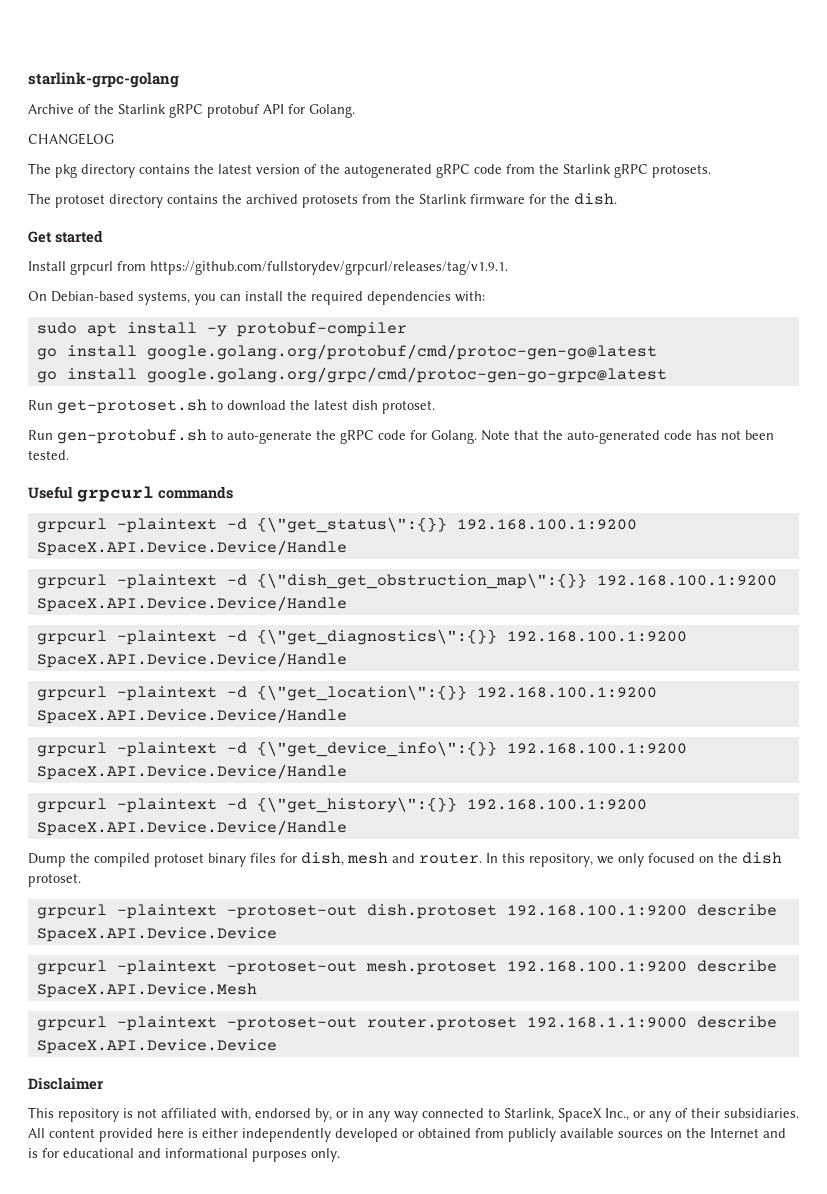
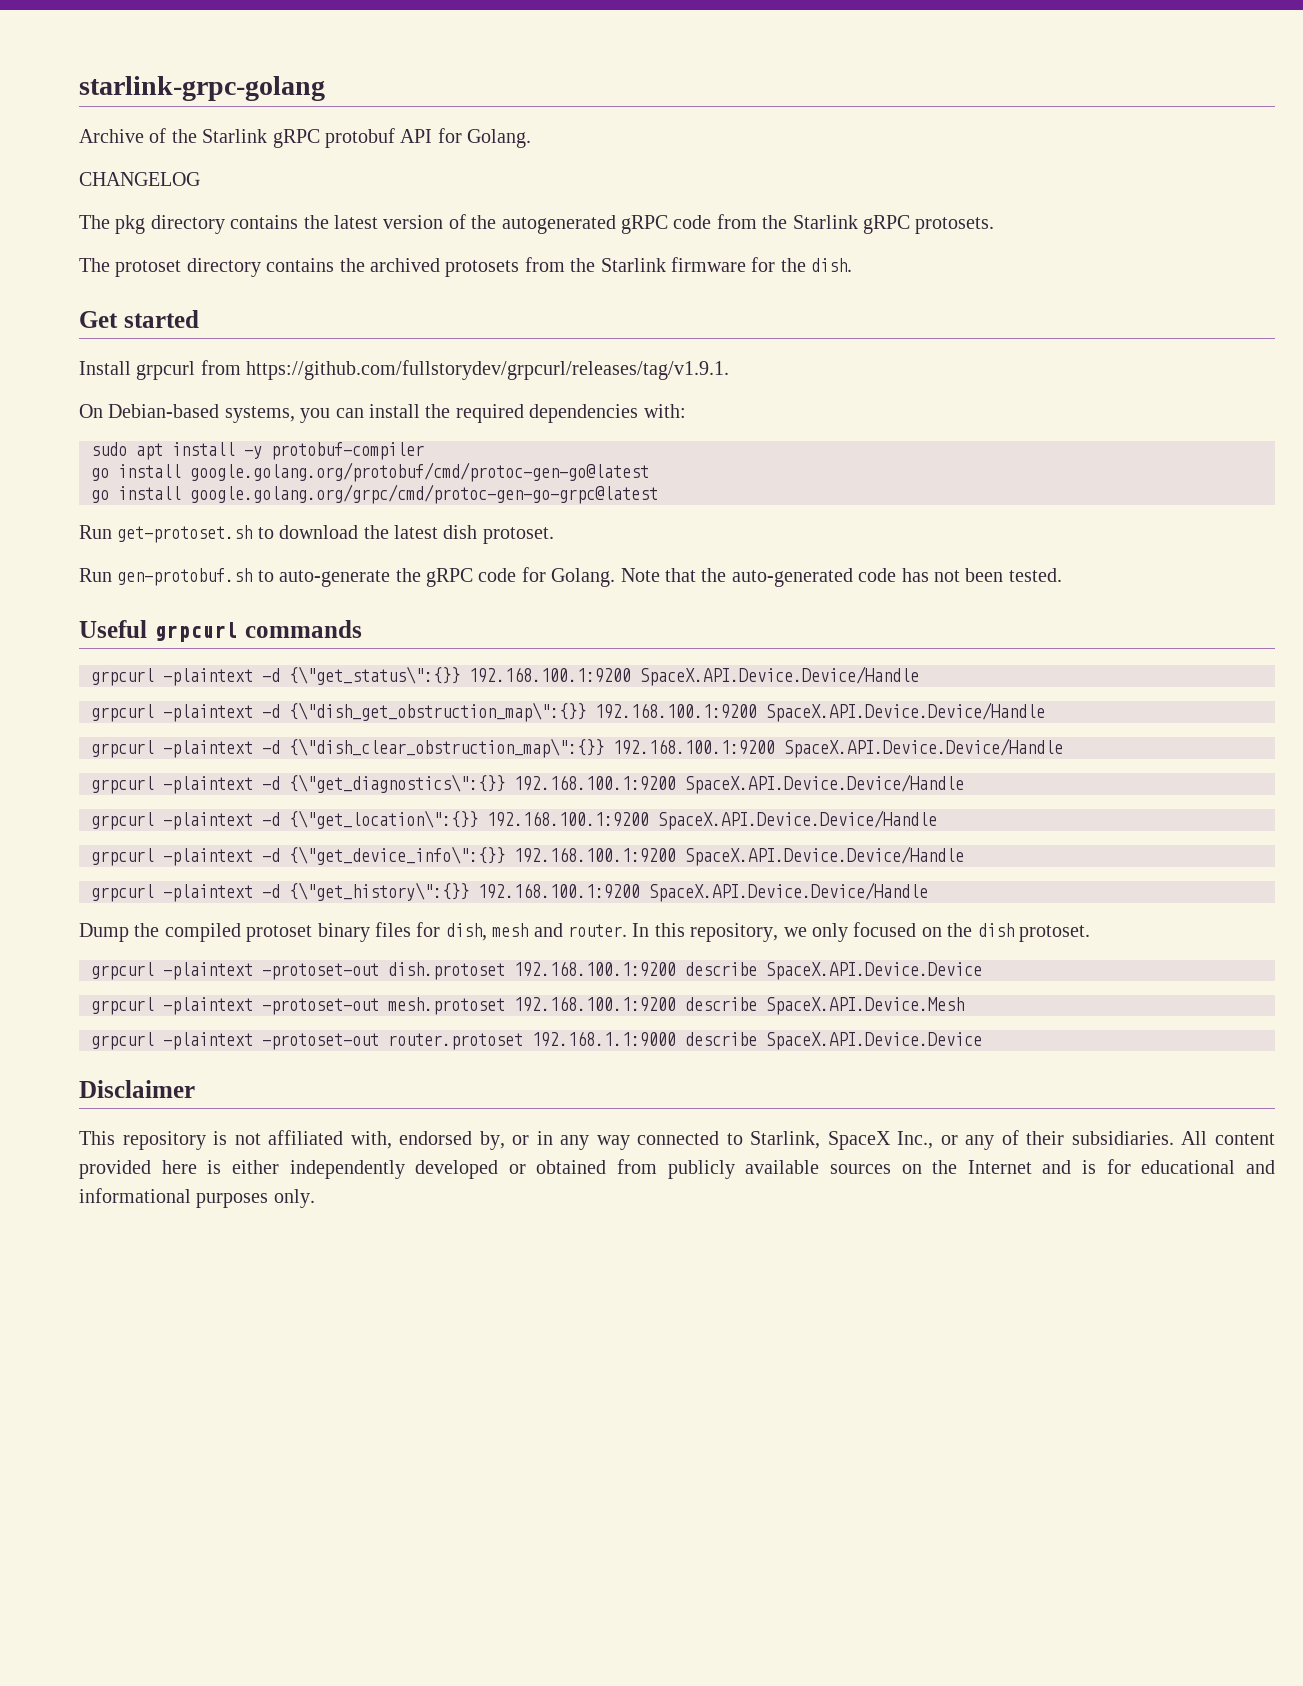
+ grpcurl -plaintext -d {\"dish_clear_obstruction_map\":{}} 192.168.100.1:9200 SpaceX.API.Device.Device/Handle

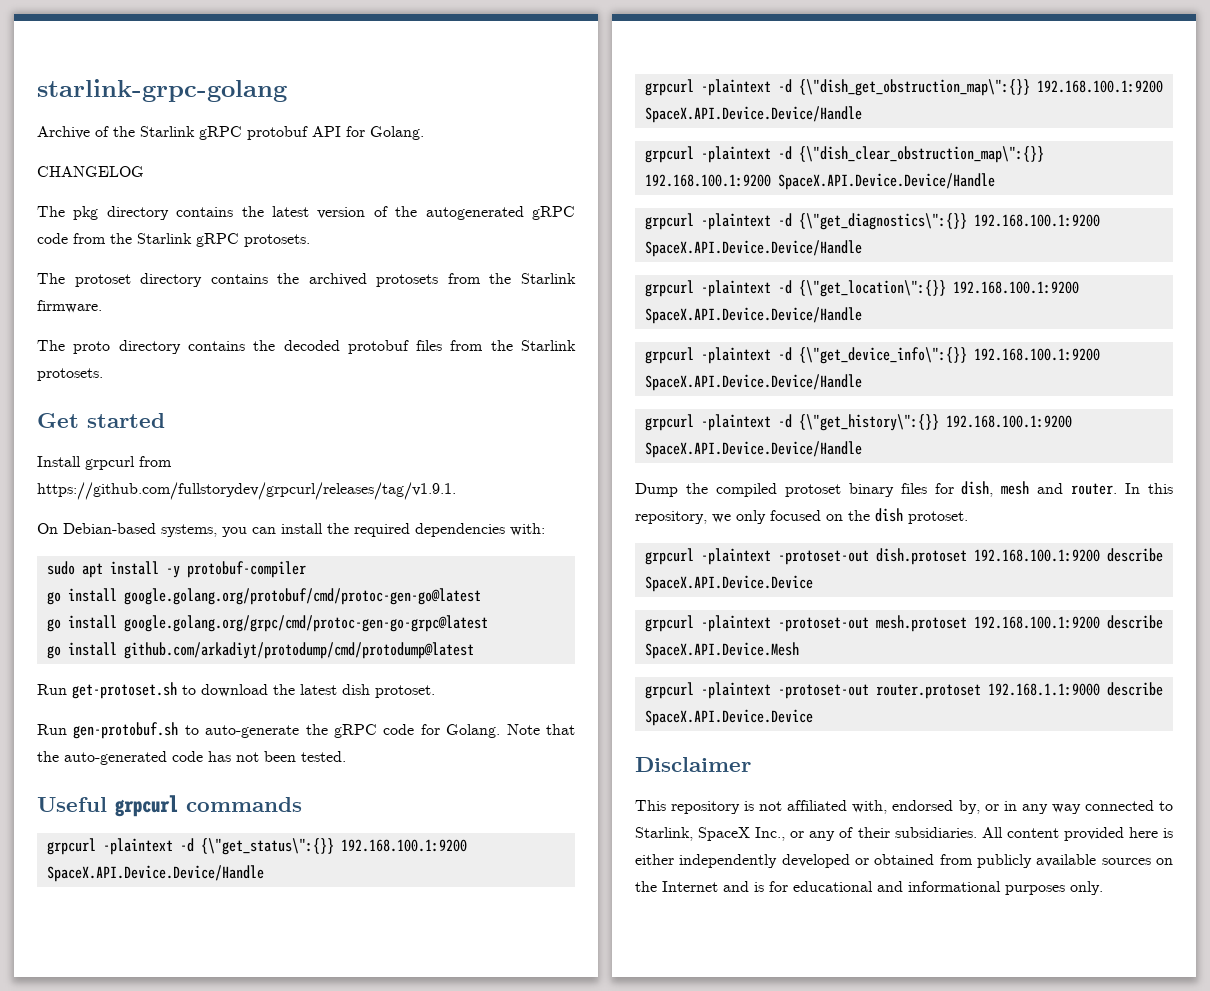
- The protoset directory contains the archived protosets from the Starlink firmware for the dish.
+ The protoset directory contains the archived protosets from the Starlink firmware.
+ The proto directory contains the decoded protobuf files from the Starlink protosets.
+ go install github.com/arkadiyt/protodump/cmd/protodump@latest

